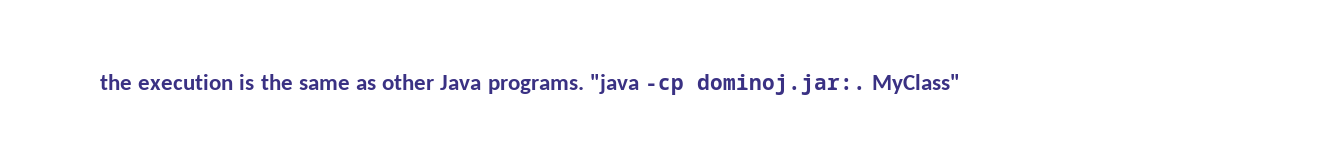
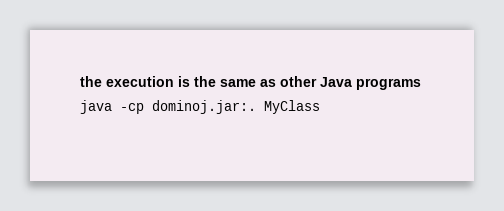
- the execution is the same as other Java programs. "java -cp dominoj.jar:. MyClass"
+ the execution is the same as other Java programs
+ java -cp dominoj.jar:. MyClass

